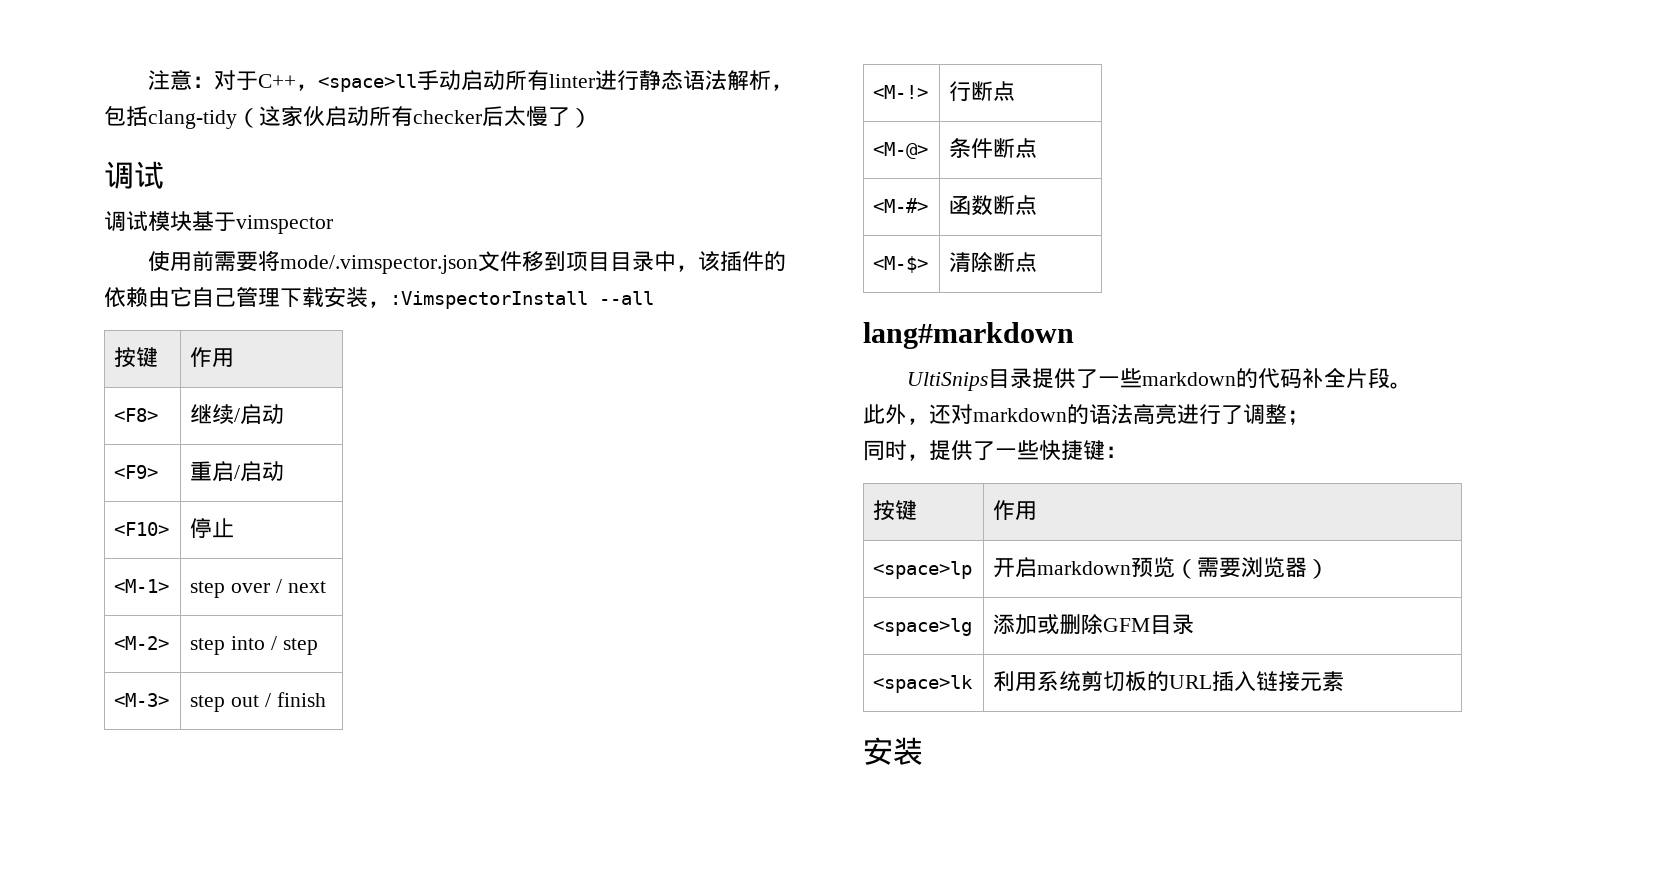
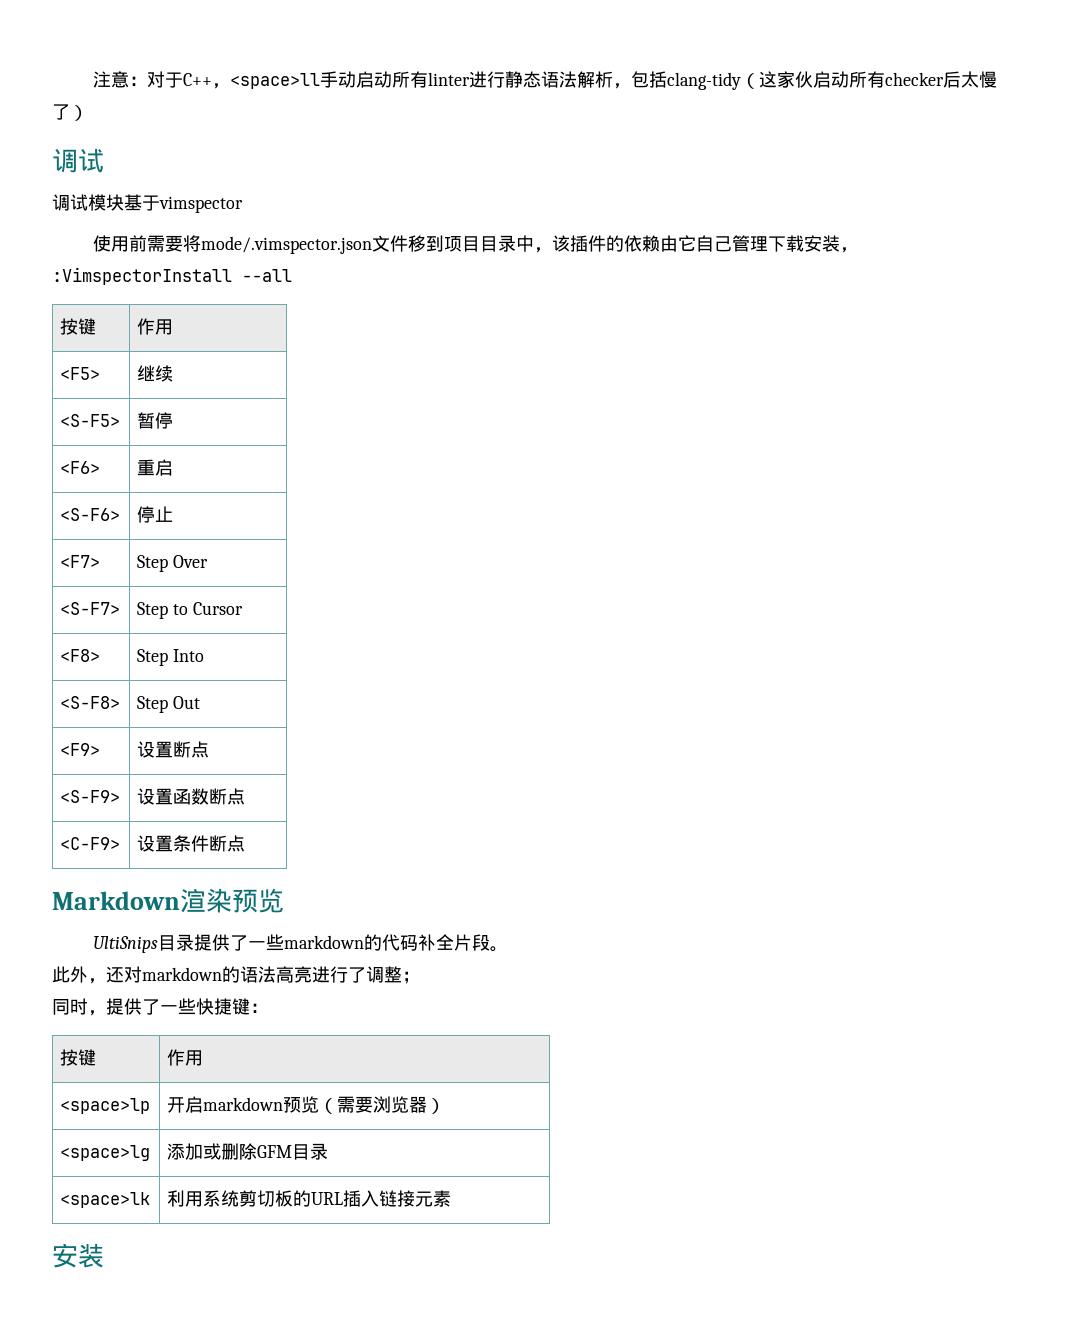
- <F8> | 继续/启动
- <F9> | 重启/启动
- <F10> | 停止
- <M-1> | step over / next
- <M-2> | step into / step
- <M-3> | step out / finish
- <M-!> | 行断点
- <M-@> | 条件断点
- <M-#> | 函数断点
- <M-$> | 清除断点
- lang#markdown
+ <F5> | 继续
+ <S-F5> | 暂停
+ <F6> | 重启
+ <S-F6> | 停止
+ <F7> | Step Over
+ <S-F7> | Step to Cursor
+ <F8> | Step Into
+ <S-F8> | Step Out
+ <F9> | 设置断点
+ <S-F9> | 设置函数断点
+ <C-F9> | 设置条件断点
+ Markdown渲染预览

